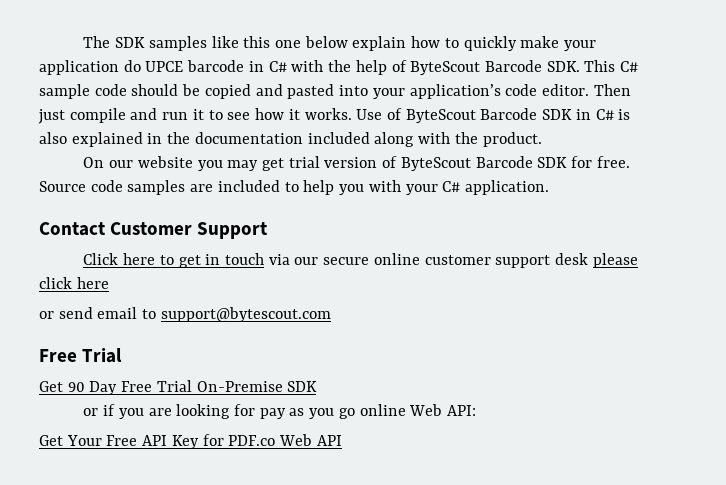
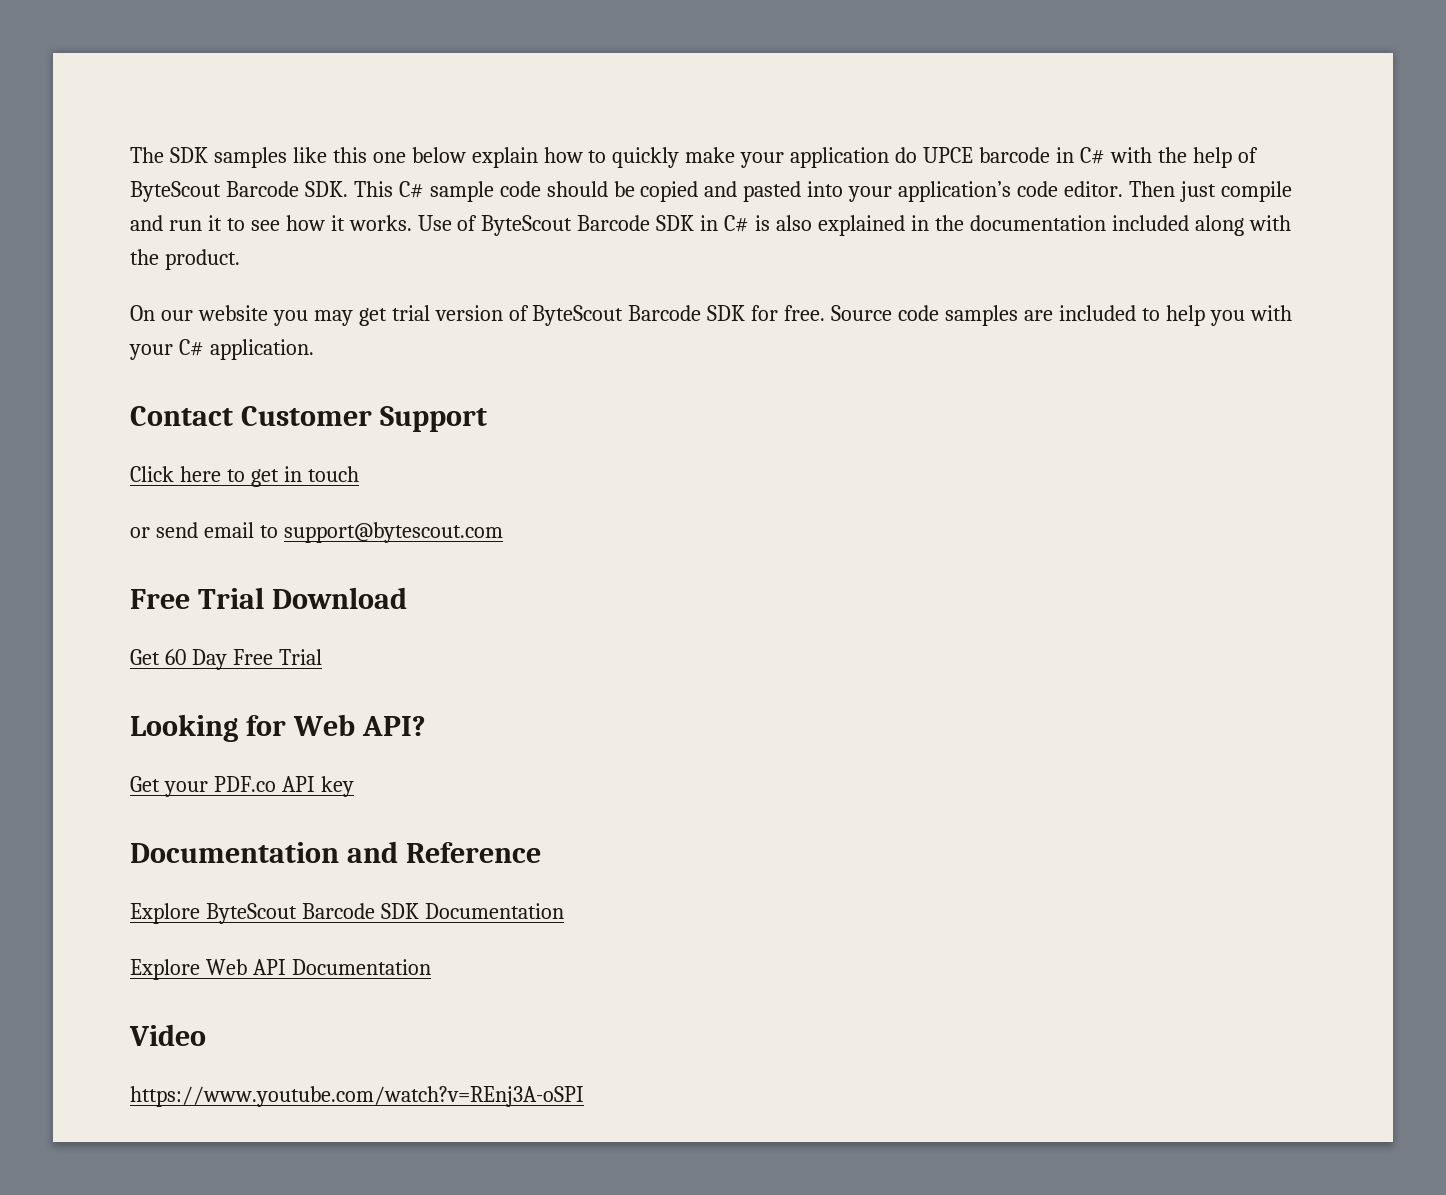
- Click here to get in touch via our secure online customer support desk please click here
+ Click here to get in touch
  or send email to support@bytescout.com
- Free Trial
- Get 90 Day Free Trial On-Premise SDK
- or if you are looking for pay as you go online Web API:
- Get Your Free API Key for PDF.co Web API
+ Free Trial Download
+ Get 60 Day Free Trial
+ Looking for Web API?
+ Get your PDF.co API key
+ Documentation and Reference
+ Explore ByteScout Barcode SDK Documentation
+ Explore Web API Documentation
+ Video
+ https://www.youtube.com/watch?v=REnj3A-oSPI

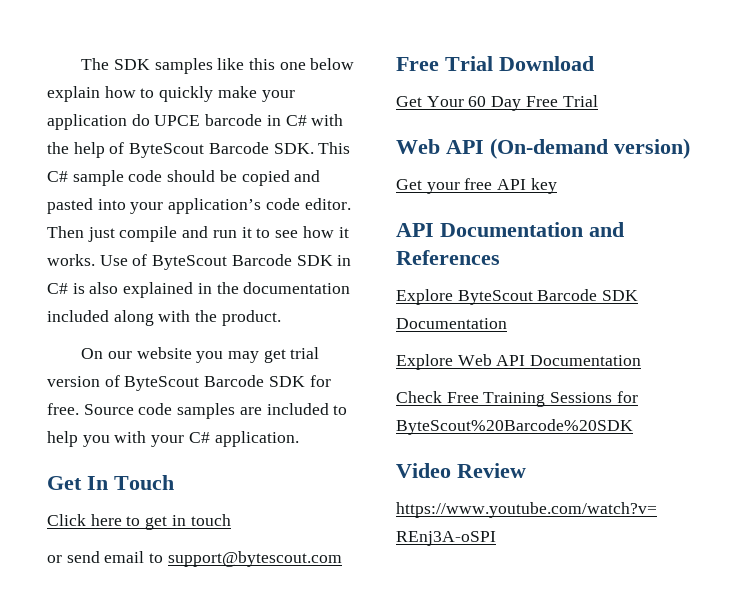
- Contact Customer Support
+ Get In Touch
- Get 60 Day Free Trial
+ Get Your 60 Day Free Trial
- Looking for Web API?
+ Web API (On-demand version)
- Get your PDF.co API key
+ Get your free API key
- Documentation and Reference
+ API Documentation and References
+ Check Free Training Sessions for ByteScout%20Barcode%20SDK
- Video
+ Video Review

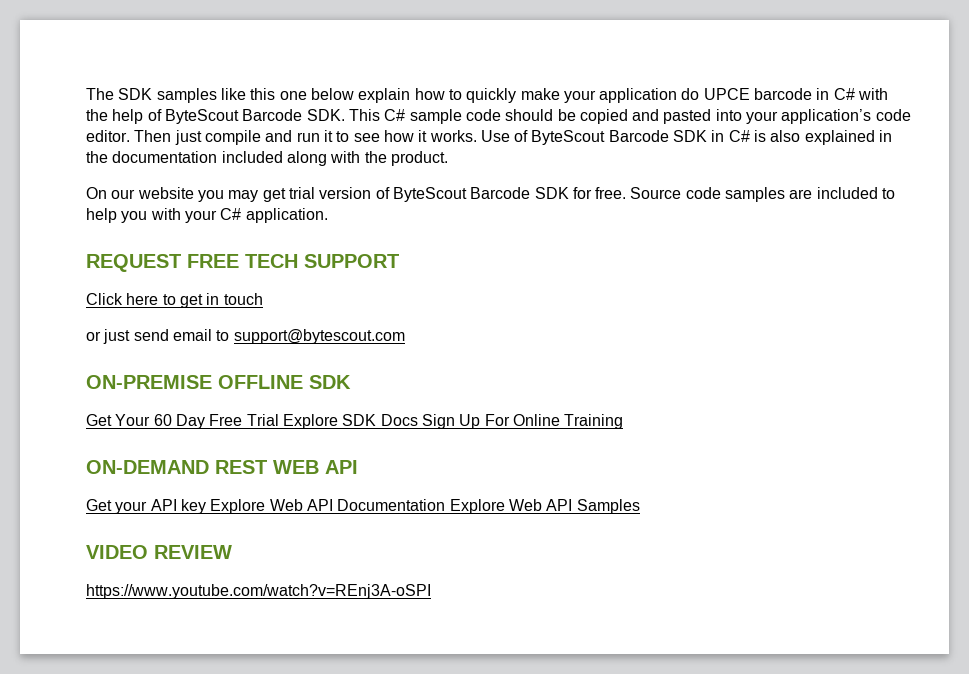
- Get In Touch
+ REQUEST FREE TECH SUPPORT
- or send email to support@bytescout.com
+ or just send email to support@bytescout.com
- Free Trial Download
+ ON-PREMISE OFFLINE SDK
- Get Your 60 Day Free Trial
- Web API (On-demand version)
+ Get Your 60 Day Free Trial Explore SDK Docs Sign Up For Online Training
+ ON-DEMAND REST WEB API
- Get your free API key
- API Documentation and References
- Explore ByteScout Barcode SDK Documentation
- Explore Web API Documentation
- Check Free Training Sessions for ByteScout%20Barcode%20SDK
- Video Review
+ Get your API key Explore Web API Documentation Explore Web API Samples
+ VIDEO REVIEW

